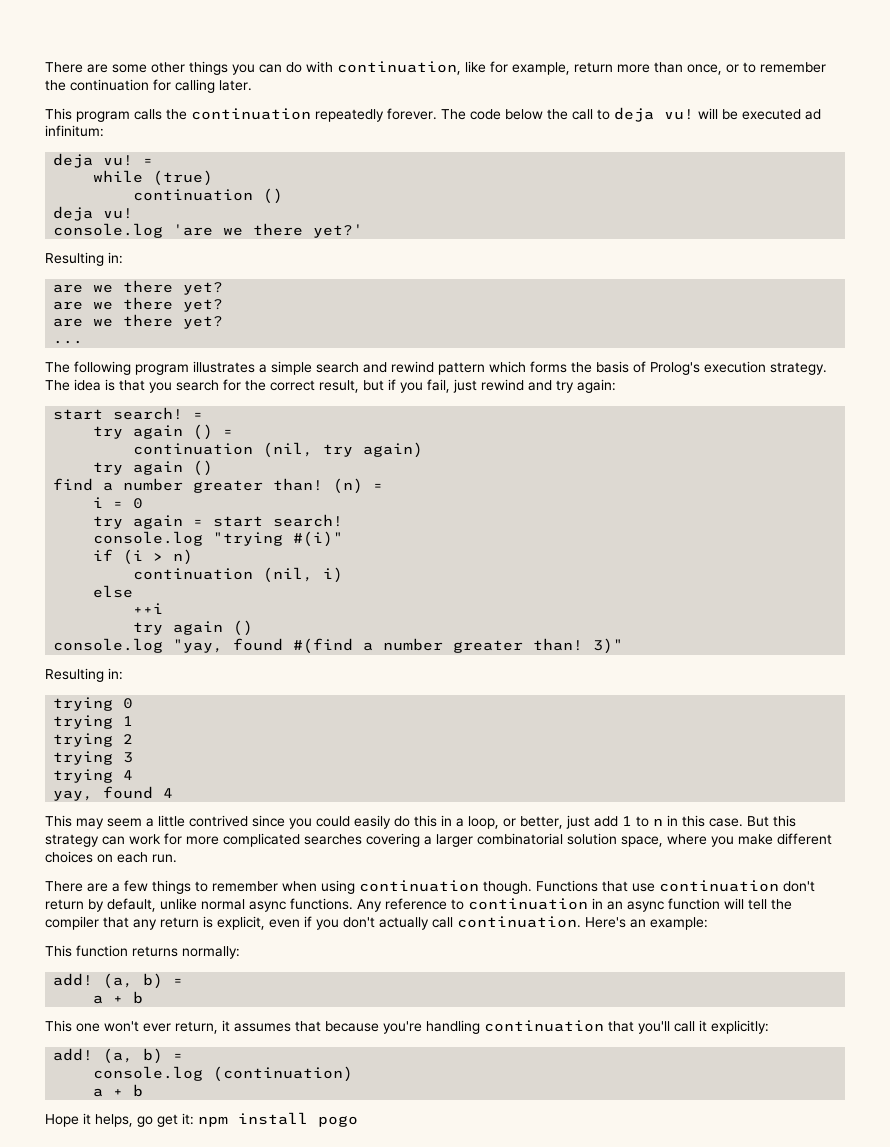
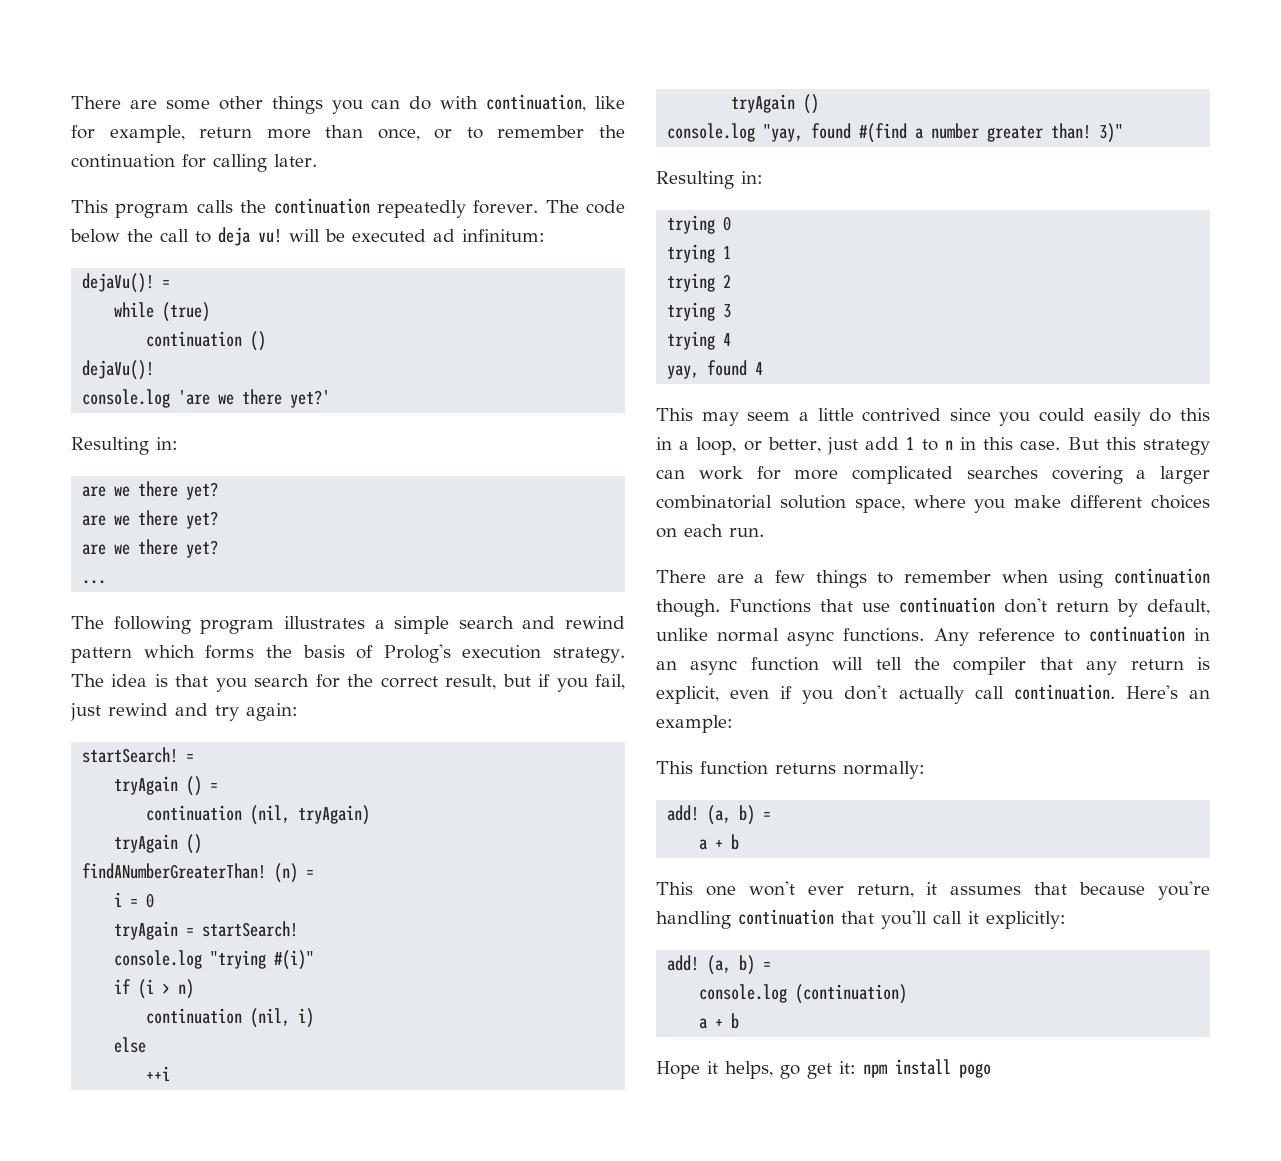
  The code below the call to deja vu! will be executed ad infinitum:
- deja vu!
+ dejaVu()!
  continuation ()
- deja vu!
+ dejaVu()!
- start search! =
- try again () =
+ startSearch! =
+ tryAgain () =
- continuation (nil, try again)
- try again ()
- find a number greater than!
+ continuation (nil, tryAgain)
+ tryAgain ()
+ findANumberGreaterThan!
- try again = start search!
+ tryAgain = startSearch!
  ++i
- try again ()
+ tryAgain ()

